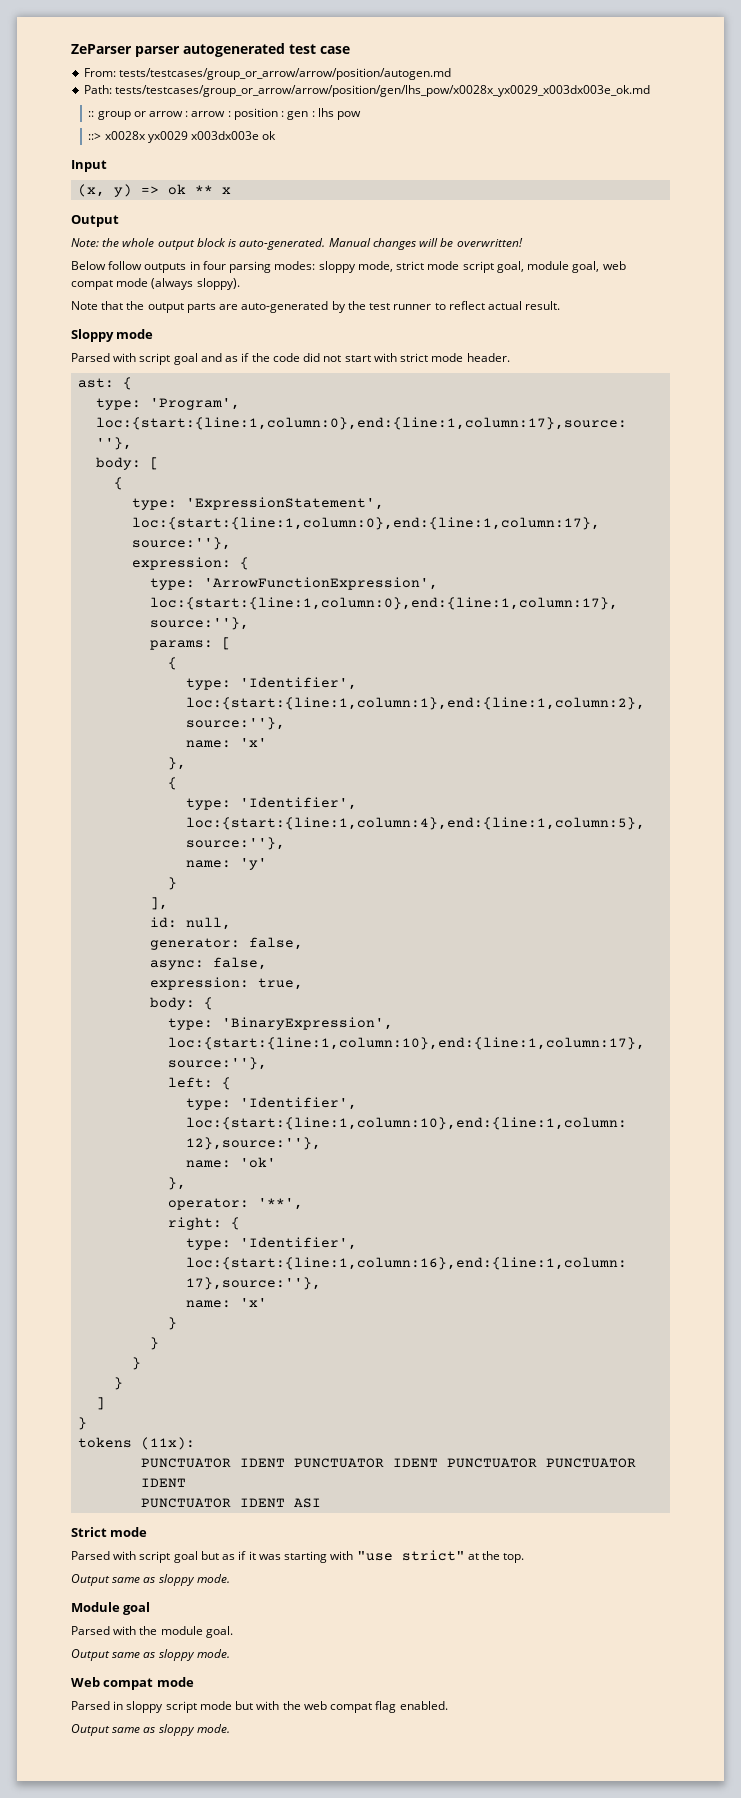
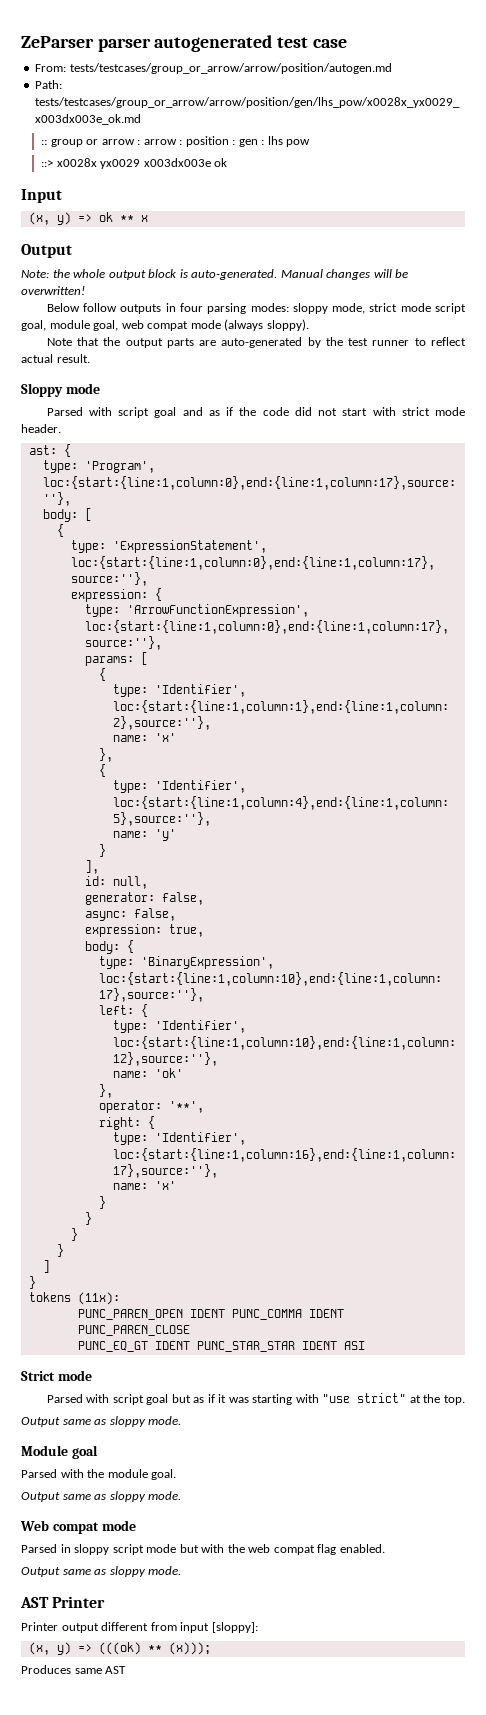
- PUNCTUATOR IDENT PUNCTUATOR IDENT PUNCTUATOR PUNCTUATOR IDENT
- PUNCTUATOR IDENT ASI
+ PUNC_PAREN_OPEN IDENT PUNC_COMMA IDENT PUNC_PAREN_CLOSE
+ PUNC_EQ_GT IDENT PUNC_STAR_STAR IDENT ASI
+ AST Printer
+ Printer output different from input [sloppy]:
+ (x, y) => (((ok) ** (x)));
+ Produces same AST

